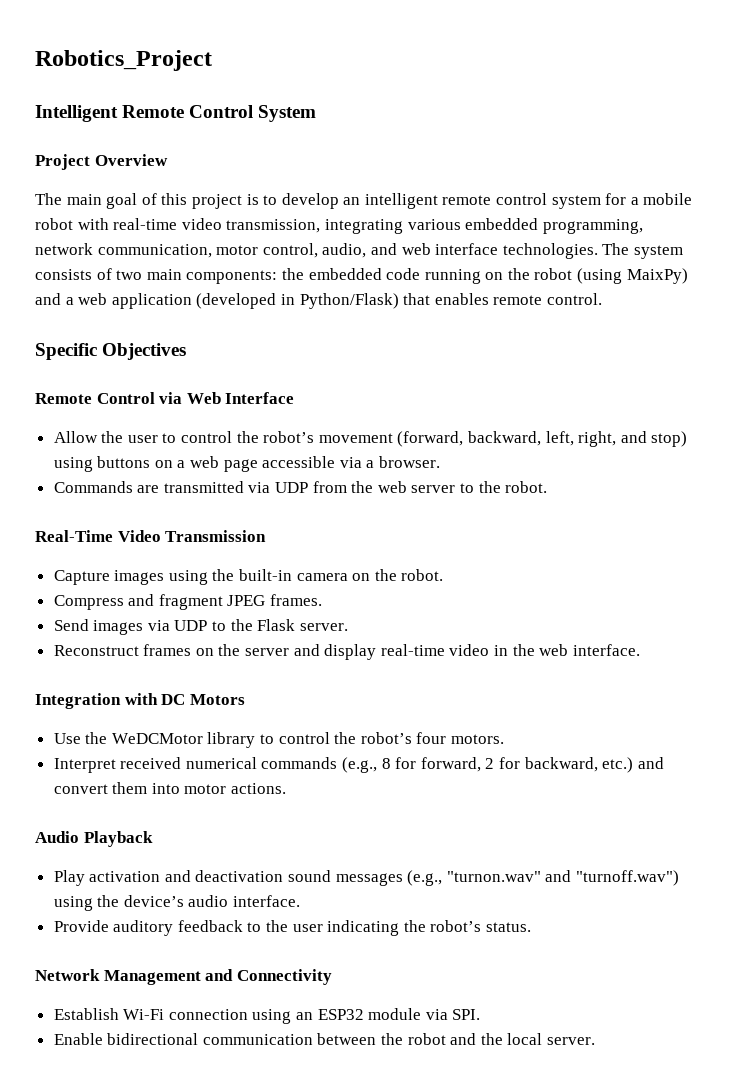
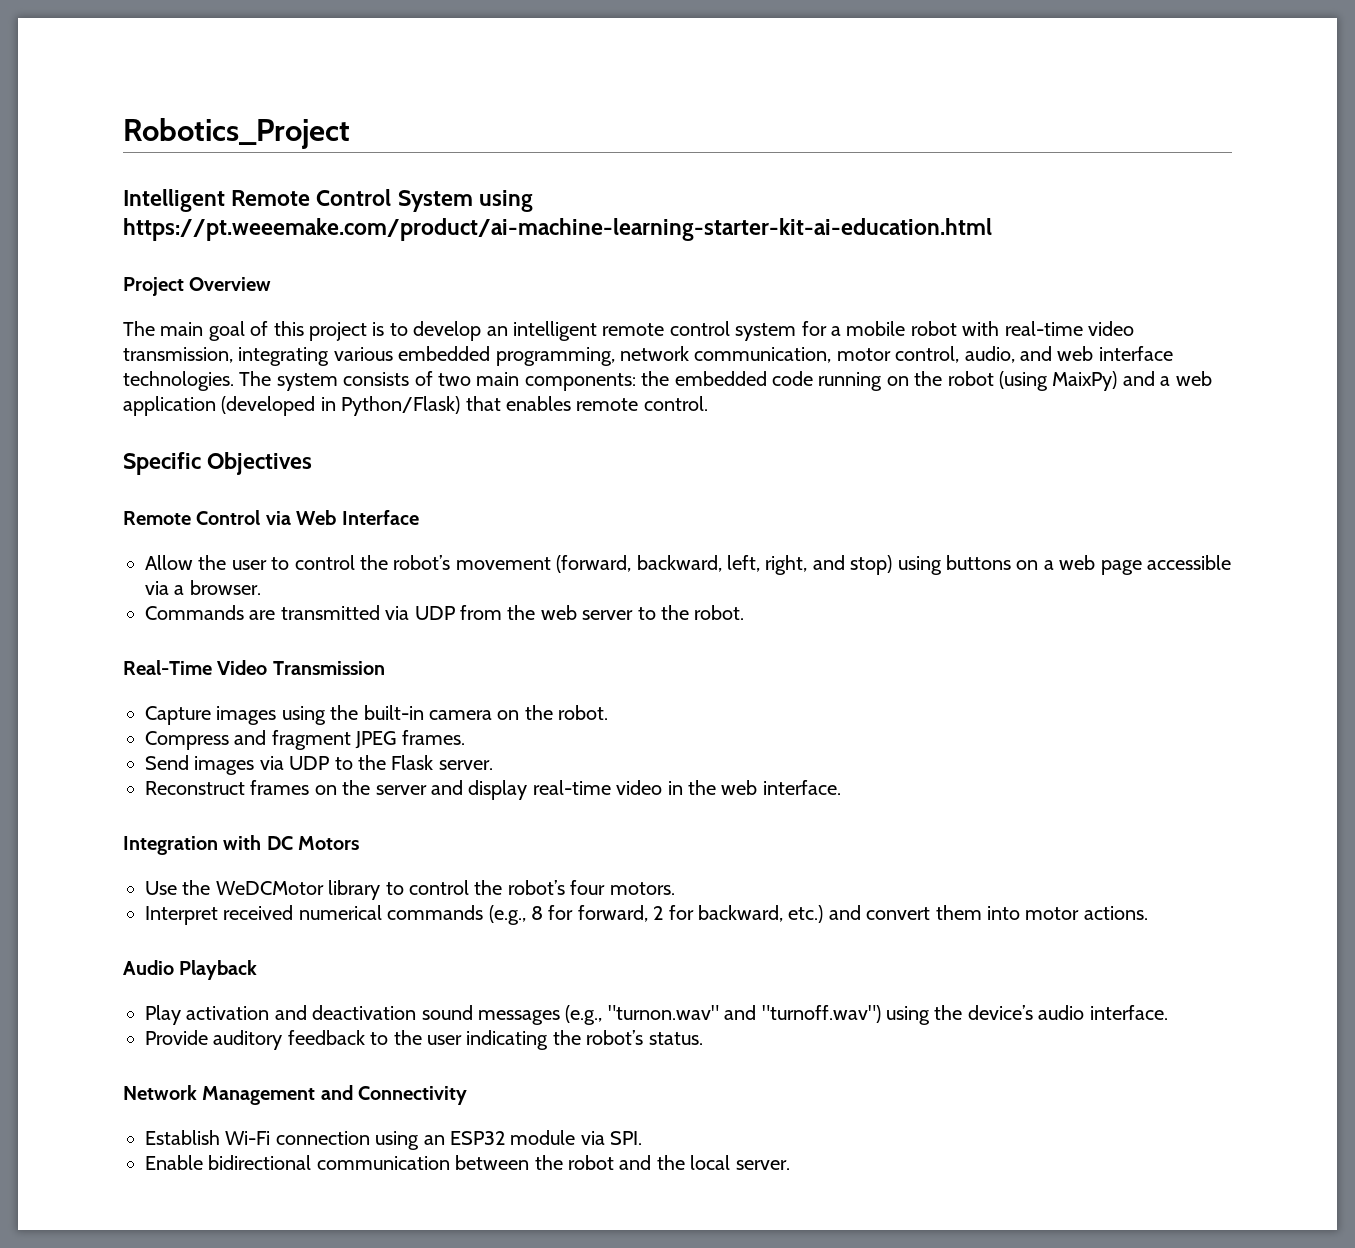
- Intelligent Remote Control System
+ Intelligent Remote Control System using https://pt.weeemake.com/product/ai-machine-learning-starter-kit-ai-education.html

